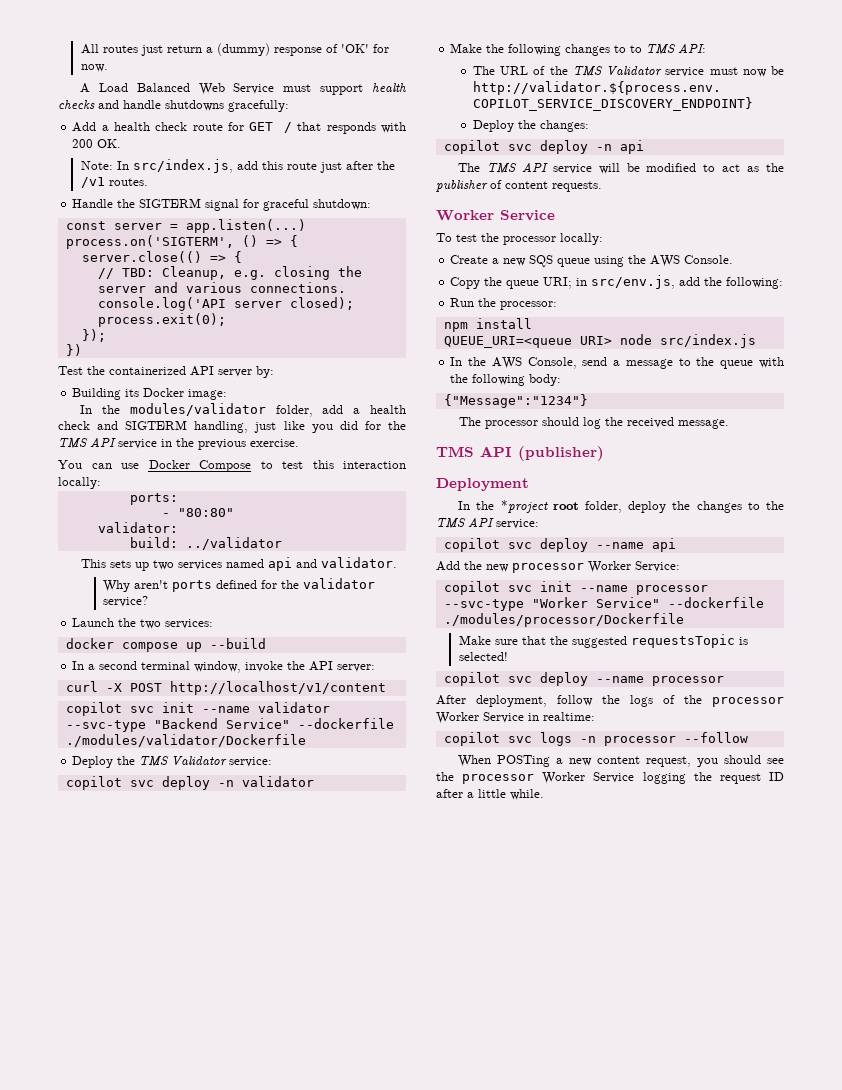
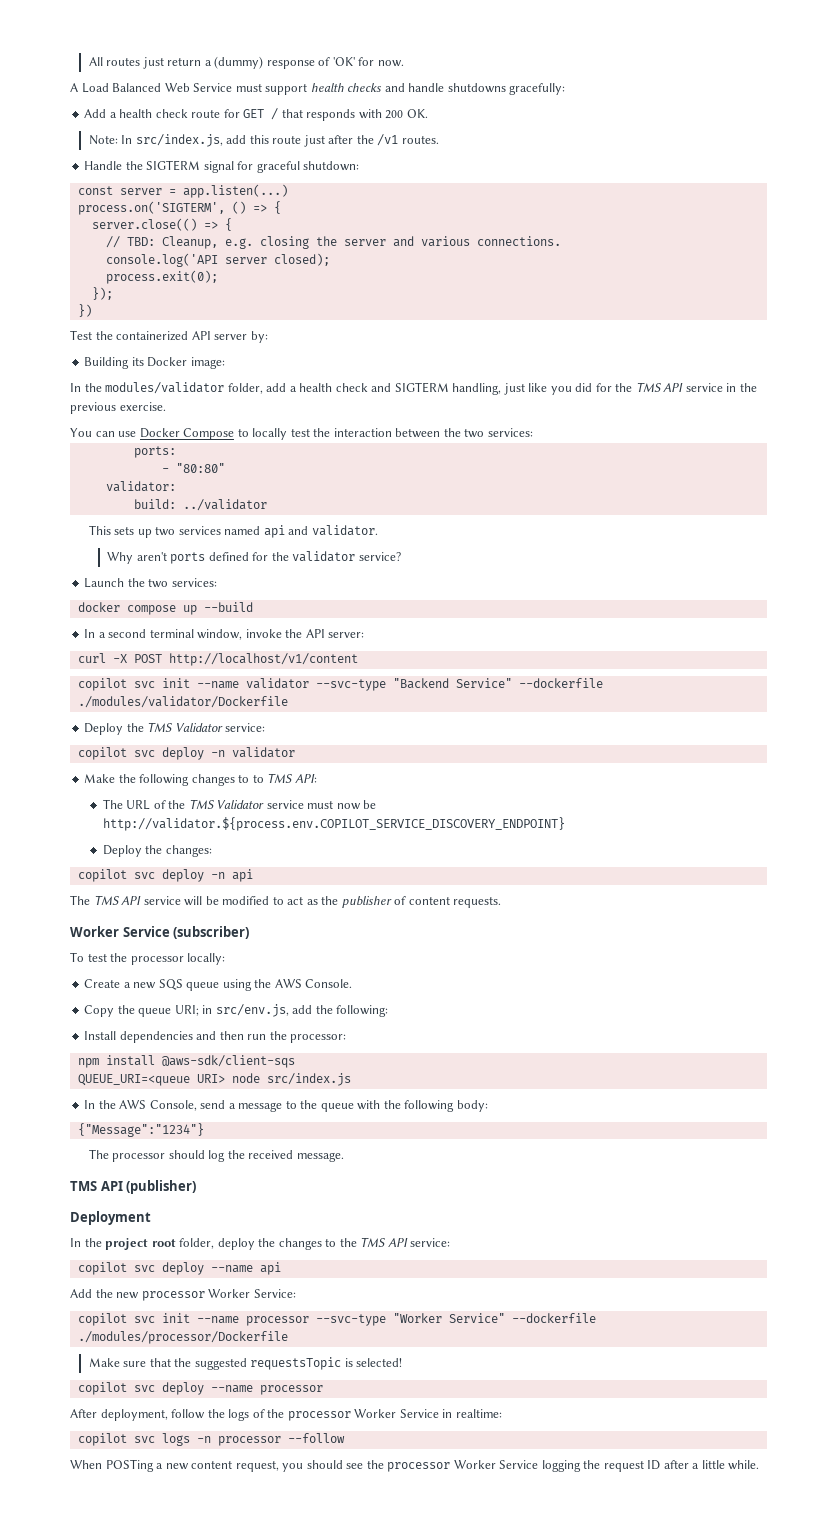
- You can use Docker Compose to test this interaction locally:
+ You can use Docker Compose to locally test the interaction between the two services:
  The TMS API service will be modified to act as the publisher of content requests.
- Worker Service
+ Worker Service (subscriber)
- Run the processor:
+ Install dependencies and then run the processor:
- npm install
+ npm install @aws-sdk/client-sqs
- In the *project root folder, deploy the changes to the TMS API service:
+ In the project root folder, deploy the changes to the TMS API service:

